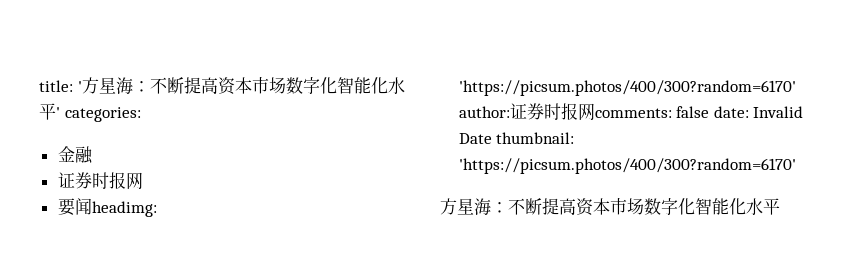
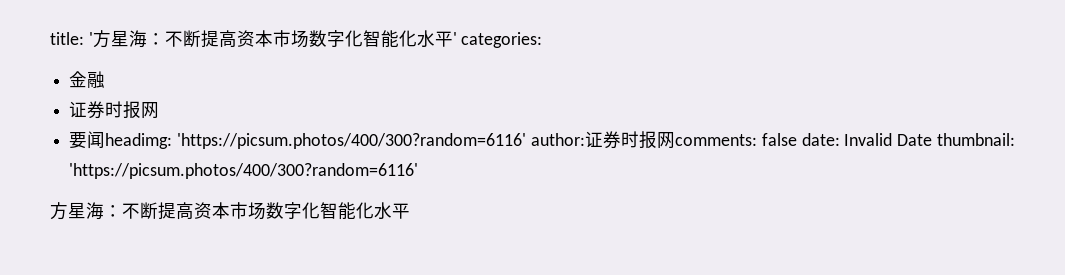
- 要闻headimg: 'https://picsum.photos/400/300?random=6170' author:证券时报网comments: false date: Invalid Date thumbnail: 'https://picsum.photos/400/300?random=6170'
+ 要闻headimg: 'https://picsum.photos/400/300?random=6116' author:证券时报网comments: false date: Invalid Date thumbnail: 'https://picsum.photos/400/300?random=6116'

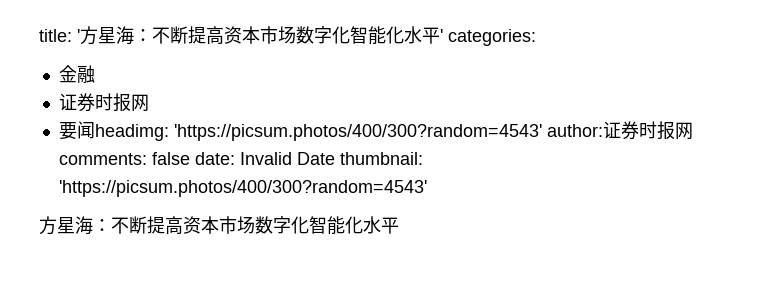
- 要闻headimg: 'https://picsum.photos/400/300?random=6116' author:证券时报网comments: false date: Invalid Date thumbnail: 'https://picsum.photos/400/300?random=6116'
+ 要闻headimg: 'https://picsum.photos/400/300?random=4543' author:证券时报网comments: false date: Invalid Date thumbnail: 'https://picsum.photos/400/300?random=4543'

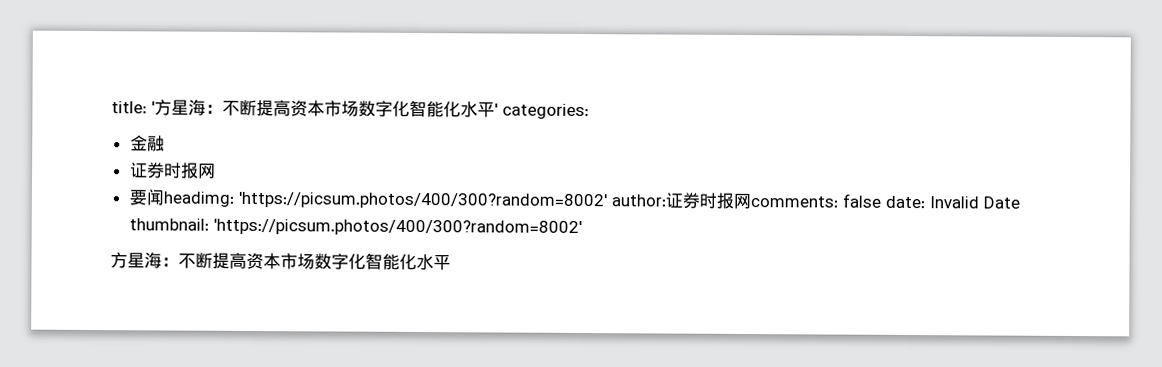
- 要闻headimg: 'https://picsum.photos/400/300?random=4543' author:证券时报网comments: false date: Invalid Date thumbnail: 'https://picsum.photos/400/300?random=4543'
+ 要闻headimg: 'https://picsum.photos/400/300?random=8002' author:证券时报网comments: false date: Invalid Date thumbnail: 'https://picsum.photos/400/300?random=8002'

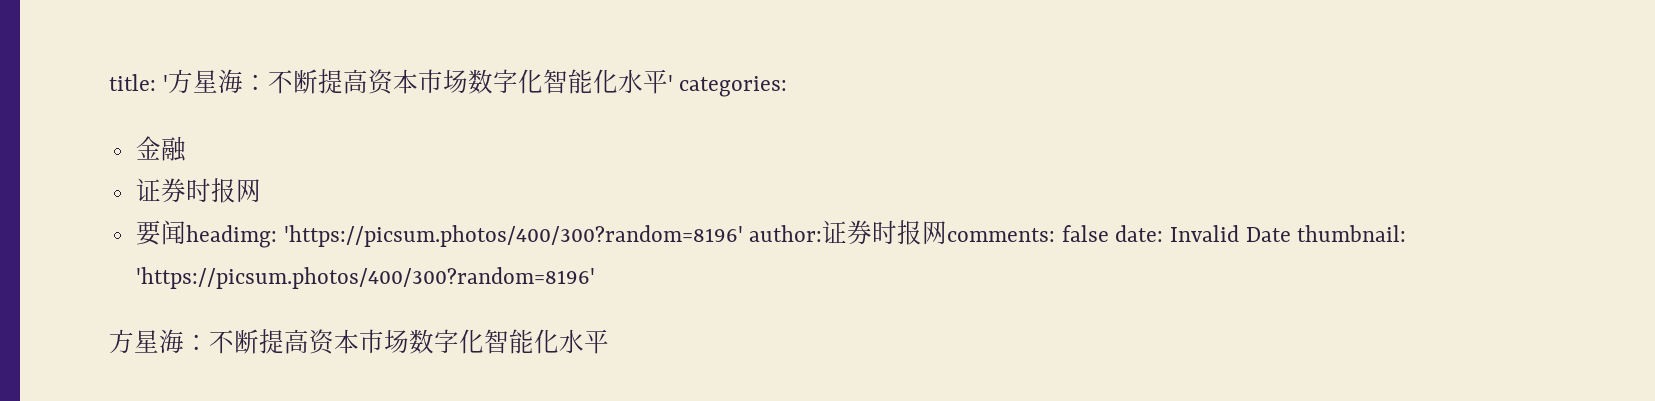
- 要闻headimg: 'https://picsum.photos/400/300?random=8002' author:证券时报网comments: false date: Invalid Date thumbnail: 'https://picsum.photos/400/300?random=8002'
+ 要闻headimg: 'https://picsum.photos/400/300?random=8196' author:证券时报网comments: false date: Invalid Date thumbnail: 'https://picsum.photos/400/300?random=8196'

